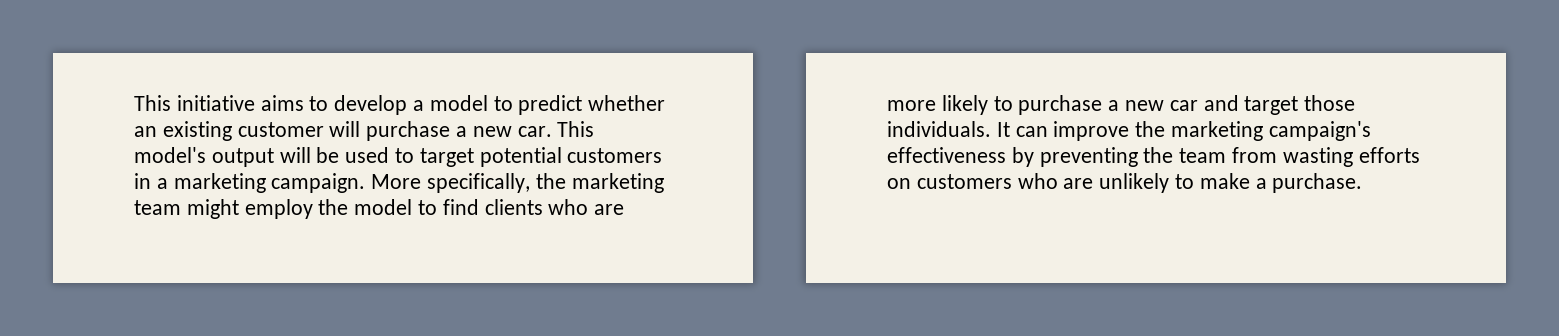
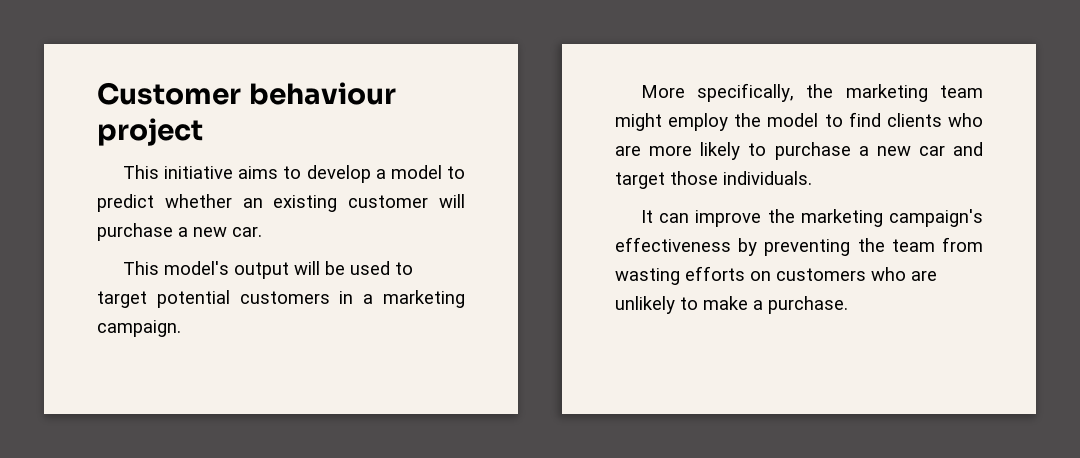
+ Customer behaviour project
- This initiative aims to develop a model to predict whether an existing customer will purchase a new car. This model's output will be used to target potential customers in a marketing campaign. More specifically, the marketing team might employ the model to find clients who are more likely to purchase a new car and target those individuals. It can improve the marketing campaign's effectiveness by preventing the team from wasting efforts on customers who are unlikely to make a purchase.
+ This initiative aims to develop a model to predict whether an existing customer will purchase a new car.
+ This model's output will be used to target potential customers in a marketing campaign.
+ More specifically, the marketing team might employ the model to find clients who are more likely to purchase a new car and target those individuals.
+ It can improve the marketing campaign's effectiveness by preventing the team from wasting efforts on customers who are unlikely to make a purchase.

